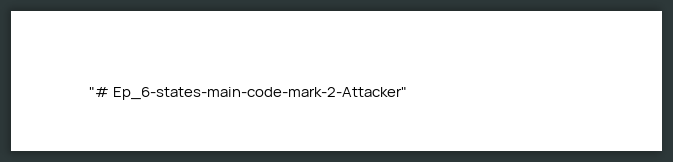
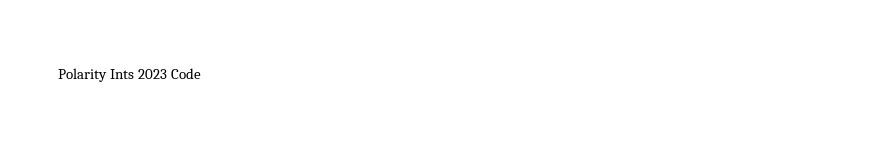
- "# Ep_6-states-main-code-mark-2-Attacker"
+ Polarity Ints 2023 Code

